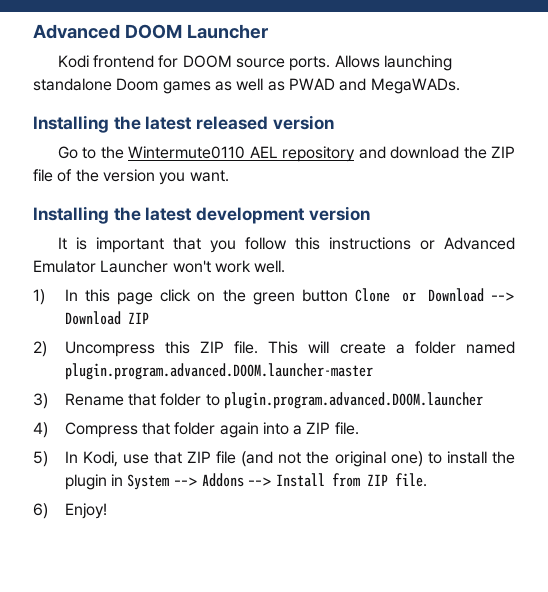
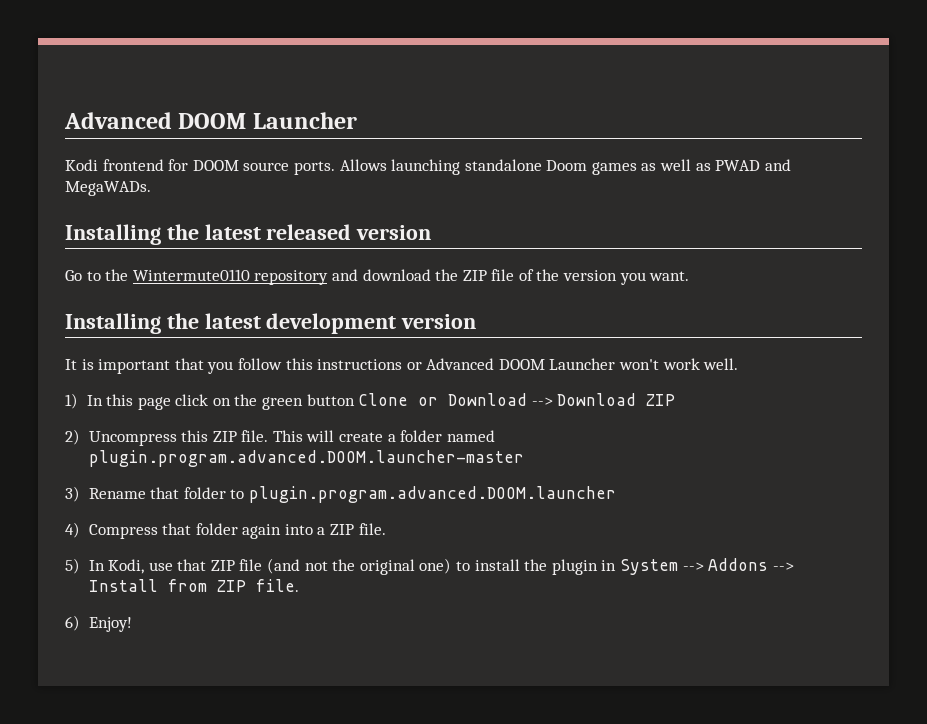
- Go to the Wintermute0110 AEL repository and download the ZIP file of the version you want.
+ Go to the Wintermute0110 repository and download the ZIP file of the version you want.
- It is important that you follow this instructions or Advanced Emulator Launcher won't work well.
+ It is important that you follow this instructions or Advanced DOOM Launcher won't work well.

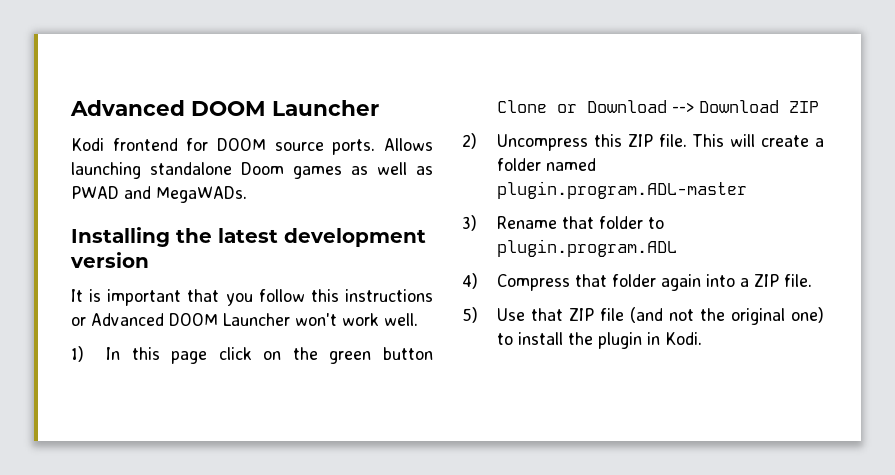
- Installing the latest released version
- Go to the Wintermute0110 repository and download the ZIP file of the version you want.
- This will create a folder named plugin.program.advanced.DOOM.launcher-master
+ This will create a folder named plugin.program.ADL-master
- 3) Rename that folder to plugin.program.advanced.DOOM.launcher
+ 3) Rename that folder to plugin.program.ADL
- 5) In Kodi, use that ZIP file (and not the original one) to install the plugin in System --> Addons --> Install from ZIP file.
- 6) Enjoy!
+ 5) Use that ZIP file (and not the original one) to install the plugin in Kodi.

